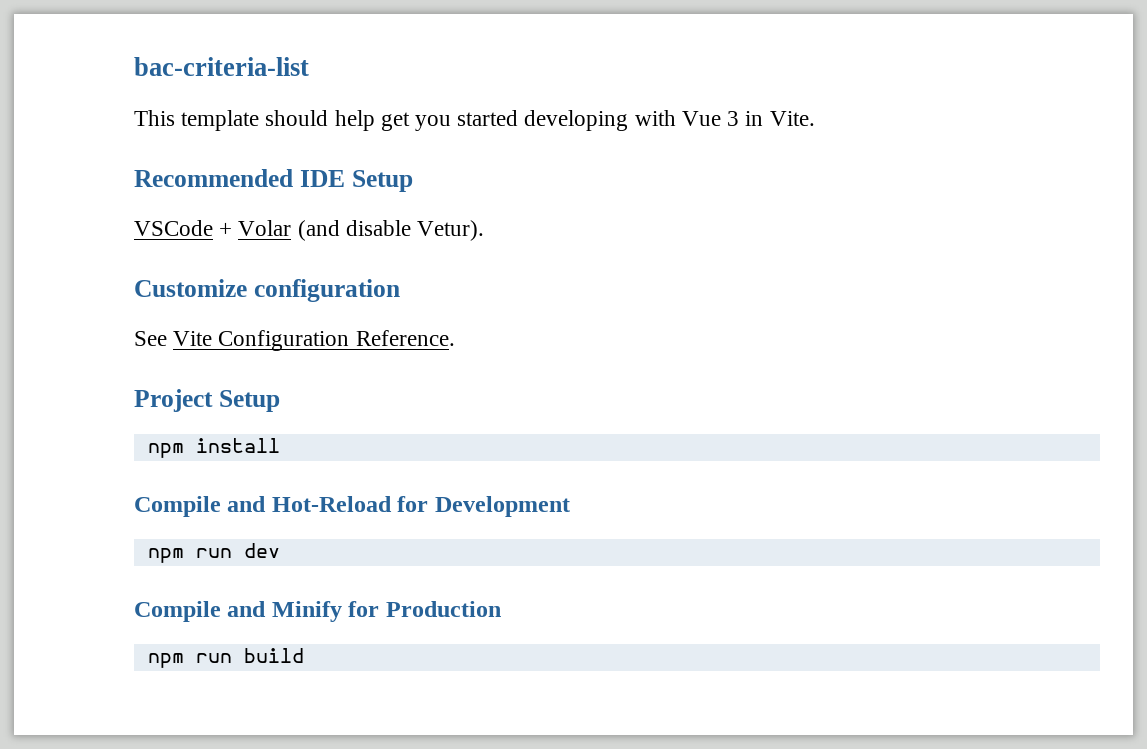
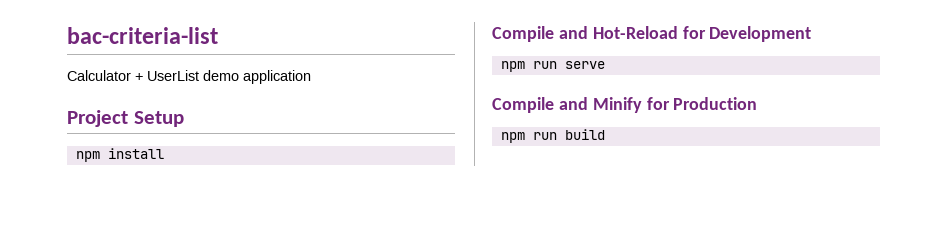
- This template should help get you started developing with Vue 3 in Vite.
- Recommended IDE Setup
- VSCode + Volar (and disable Vetur).
- Customize configuration
- See Vite Configuration Reference.
+ Calculator + UserList demo application
- npm run dev
+ npm run serve

